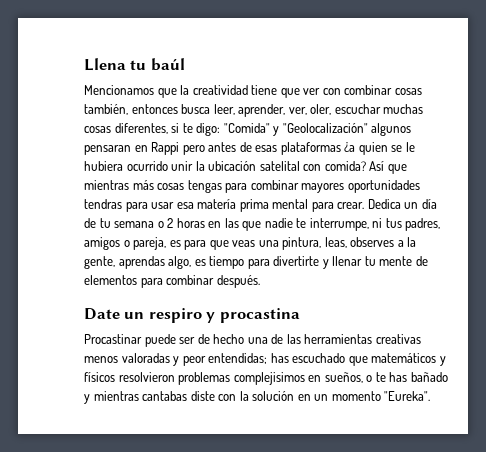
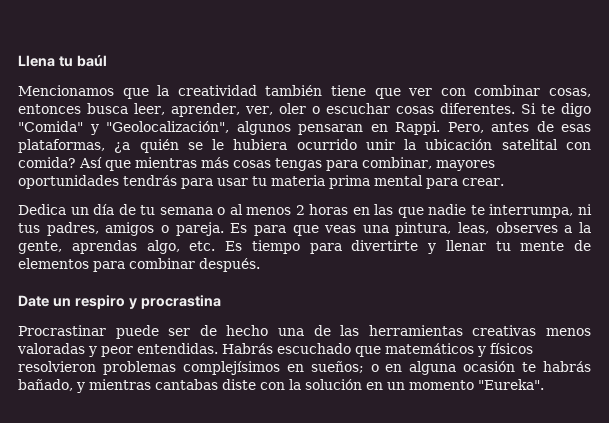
- Mencionamos que la creatividad tiene que ver con combinar cosas también, entonces busca leer, aprender, ver, oler, escuchar muchas cosas diferentes, si te digo: "Comida" y "Geolocalización" algunos pensaran en Rappi pero antes de esas plataformas ¿a quien se le hubiera ocurrido unir la ubicación satelital con comida?
+ Mencionamos que la creatividad también tiene que ver con combinar cosas, entonces busca leer, aprender, ver, oler o escuchar cosas diferentes. Si te digo "Comida" y "Geolocalización", algunos pensaran en Rappi. Pero, antes de esas plataformas, ¿a quién se le hubiera ocurrido unir la ubicación satelital con comida?
- Así que mientras más cosas tengas para combinar mayores oportunidades tendras para usar esa matería prima mental para crear. Dedica un día de tu semana o 2 horas en las que nadie te interrumpe, ni tus padres, amigos o pareja, es para que veas una pintura, leas, observes a la gente, aprendas algo, es tiempo para divertirte y llenar tu mente de elementos para combinar después.
+ Así que mientras más cosas tengas para combinar, mayores oportunidades tendrás para usar tu materia prima mental para crear.
+ Dedica un día de tu semana o al menos 2 horas en las que nadie te interrumpa, ni tus padres, amigos o pareja. Es para que veas una pintura, leas, observes a la gente, aprendas algo, etc. Es tiempo para divertirte y llenar tu mente de elementos para combinar después.
- Date un respiro y procastina
- Procastinar puede ser de hecho una de las herramientas creativas menos valoradas y peor entendidas; has escuchado que matemáticos y físicos resolvieron problemas complejisimos en sueños, o te has bañado y mientras cantabas diste con la solución en un momento "Eureka".
+ Date un respiro y procrastina
+ Procrastinar puede ser de hecho una de las herramientas creativas menos valoradas y peor entendidas. Habrás escuchado que matemáticos y físicos resolvieron problemas complejísimos en sueños; o en alguna ocasión te habrás bañado, y mientras cantabas diste con la solución en un momento "Eureka".

